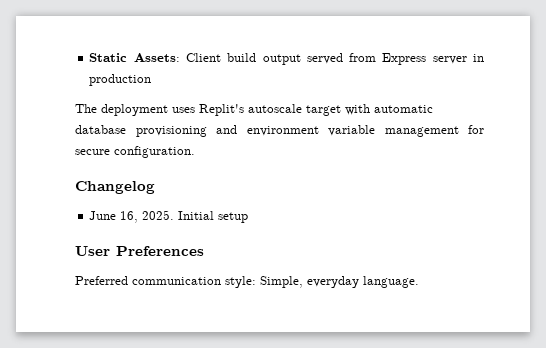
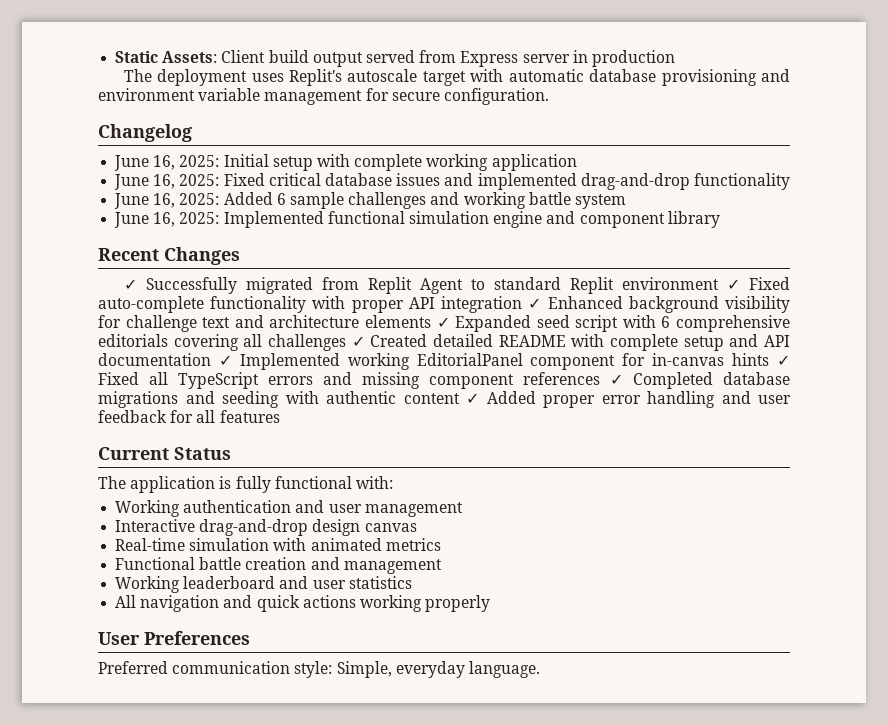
- June 16, 2025. Initial setup
+ June 16, 2025: Initial setup with complete working application
+ June 16, 2025: Fixed critical database issues and implemented drag-and-drop functionality
+ June 16, 2025: Added 6 sample challenges and working battle system
+ June 16, 2025: Implemented functional simulation engine and component library
+ Recent Changes
+ ✓ Successfully migrated from Replit Agent to standard Replit environment ✓ Fixed auto-complete functionality with proper API integration ✓ Enhanced background visibility for challenge text and architecture elements ✓ Expanded seed script with 6 comprehensive editorials covering all challenges ✓ Created detailed README with complete setup and API documentation ✓ Implemented working EditorialPanel component for in-canvas hints ✓ Fixed all TypeScript errors and missing component references ✓ Completed database migrations and seeding with authentic content ✓ Added proper error handling and user feedback for all features
+ Current Status
+ The application is fully functional with:
+ Working authentication and user management
+ Interactive drag-and-drop design canvas
+ Real-time simulation with animated metrics
+ Functional battle creation and management
+ Working leaderboard and user statistics
+ All navigation and quick actions working properly

